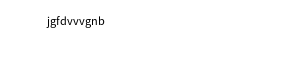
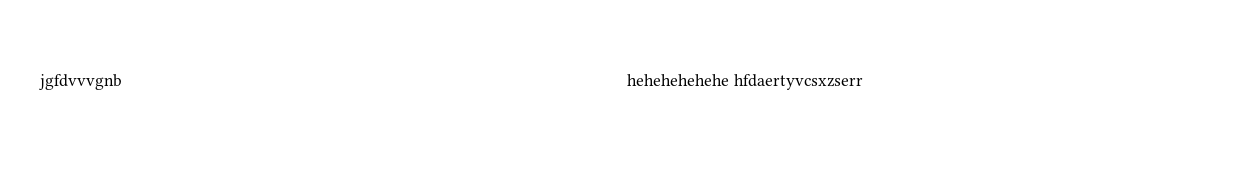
+ hehehehehehe hfdaertyvcsxzserr

